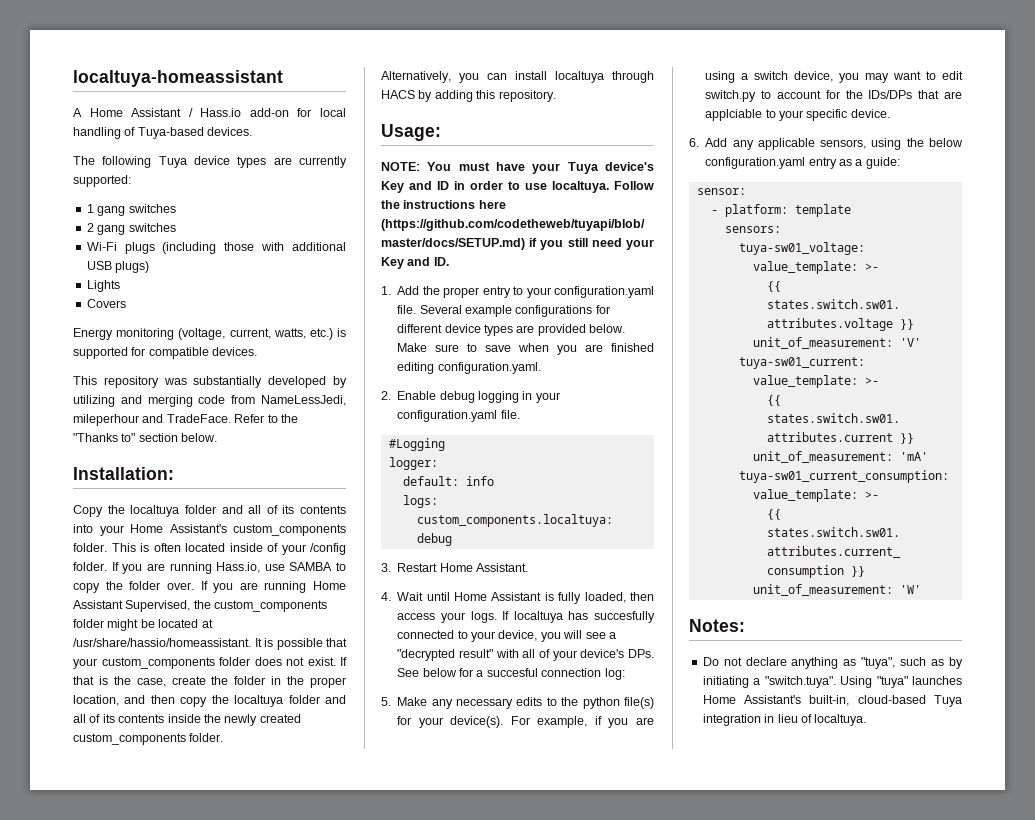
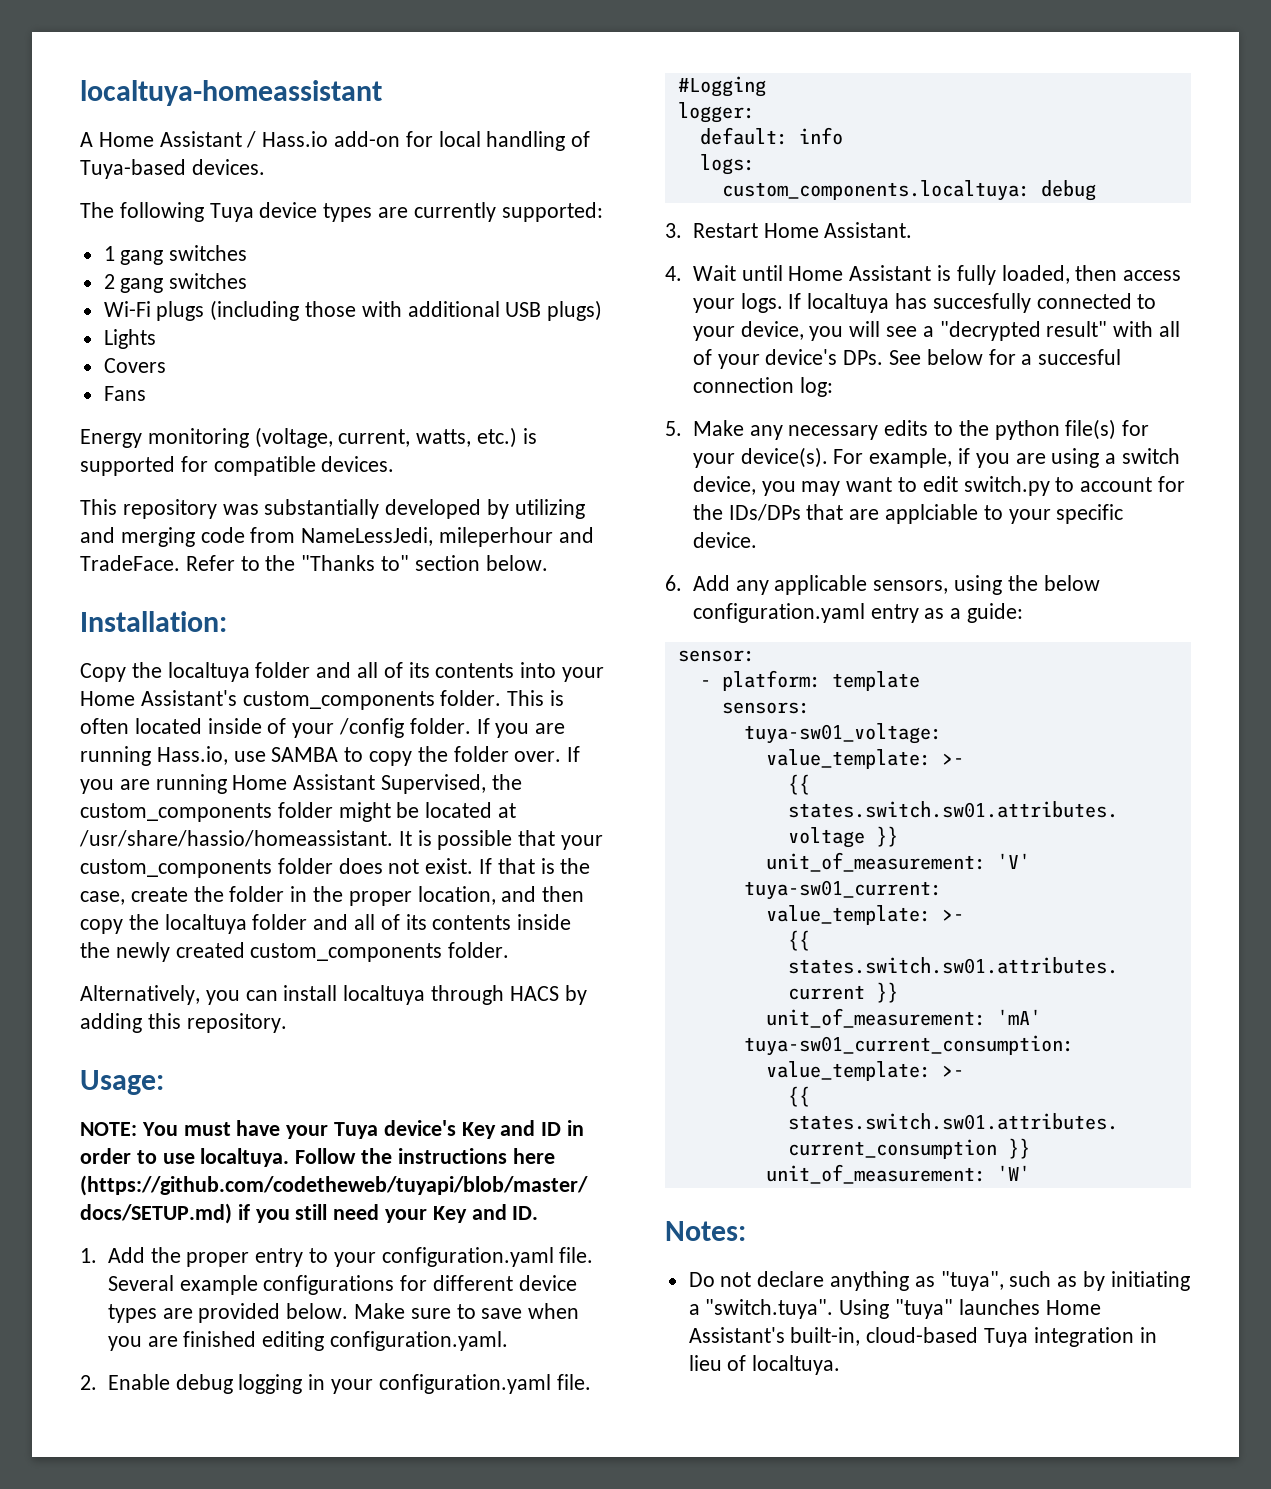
+ Fans

